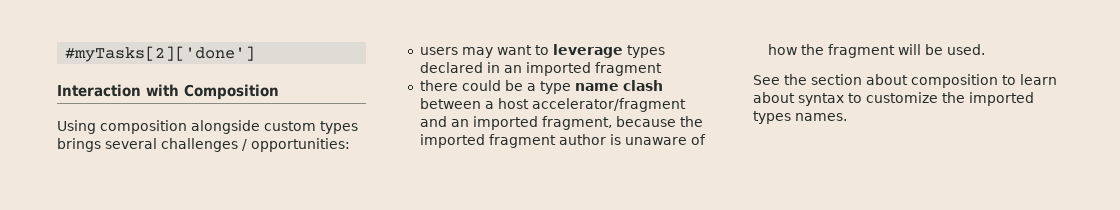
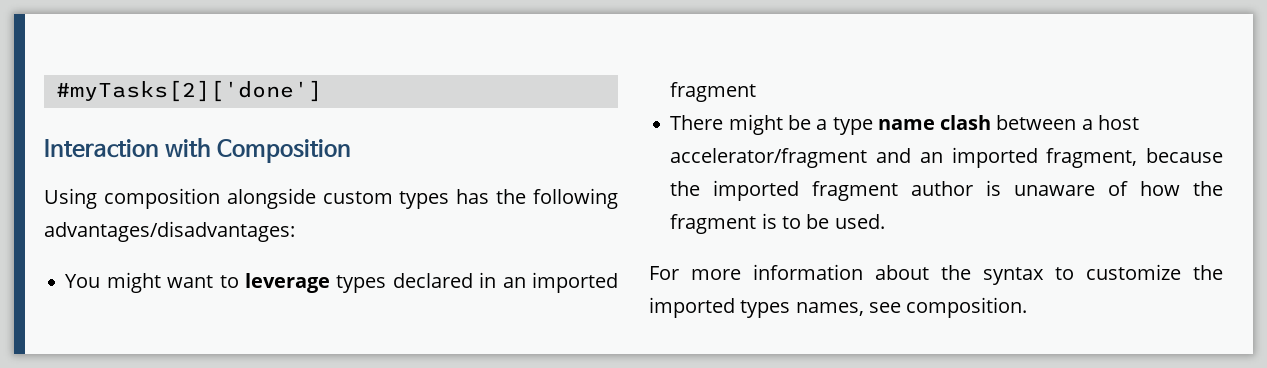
- Using composition alongside custom types brings several challenges / opportunities:
- users may want to leverage types declared in an imported fragment
+ Using composition alongside custom types has the following advantages/disadvantages:
+ You might want to leverage types declared in an imported fragment
- there could be a type name clash between a host accelerator/fragment and an imported fragment, because the imported fragment author is unaware of how the fragment will be used.
+ There might be a type name clash between a host accelerator/fragment and an imported fragment, because the imported fragment author is unaware of how the fragment is to be used.
- See the section about composition to learn about syntax to customize the imported types names.
+ For more information about the syntax to customize the imported types names, see composition.

